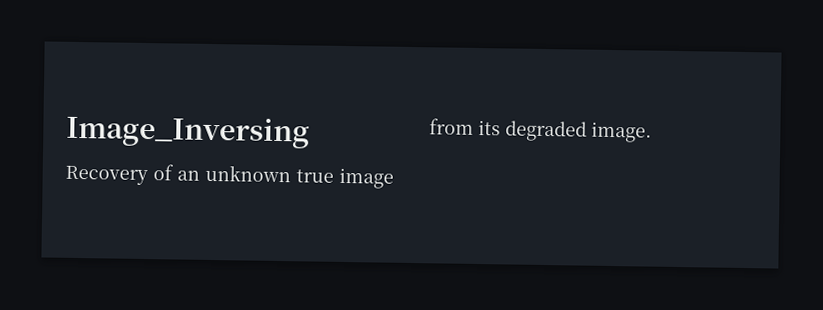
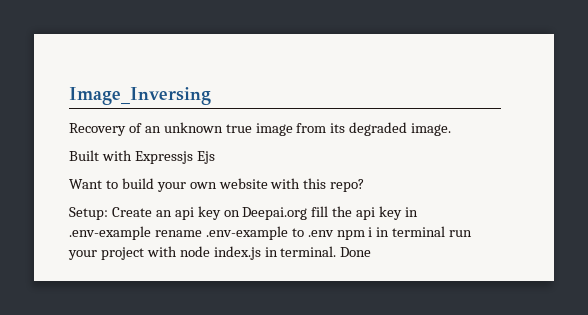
+ Built with Expressjs Ejs
+ Want to build your own website with this repo?
+ Setup: Create an api key on Deepai.org fill the api key in .env-example rename .env-example to .env npm i in terminal run your project with node index.js in terminal. Done

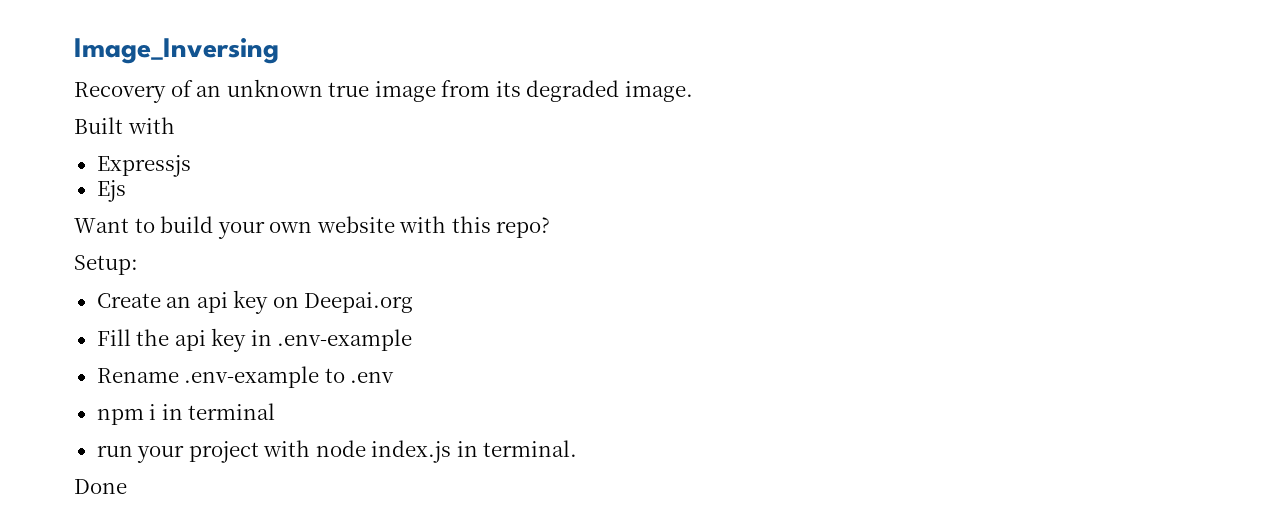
- Built with Expressjs Ejs
+ Built with
+ Expressjs
+ Ejs
- Setup: Create an api key on Deepai.org fill the api key in .env-example rename .env-example to .env npm i in terminal run your project with node index.js in terminal. Done
+ Setup:
+ Create an api key on Deepai.org
+ Fill the api key in .env-example
+ Rename .env-example to .env
+ npm i in terminal
+ run your project with node index.js in terminal.
+ Done

